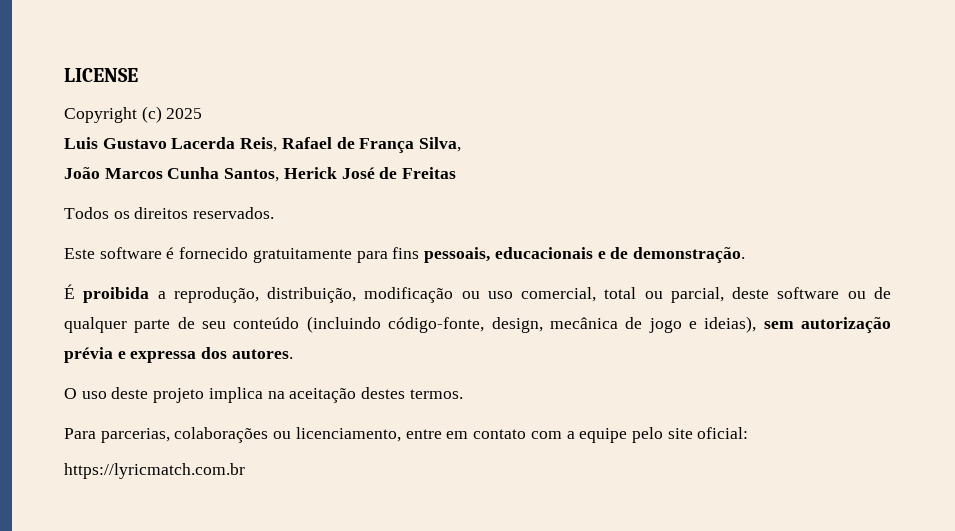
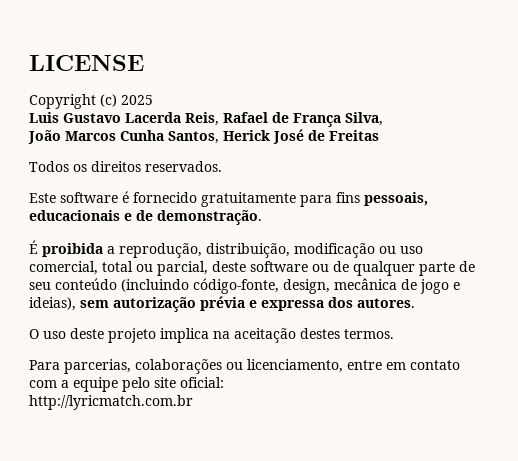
- https://lyricmatch.com.br
+ http://lyricmatch.com.br

